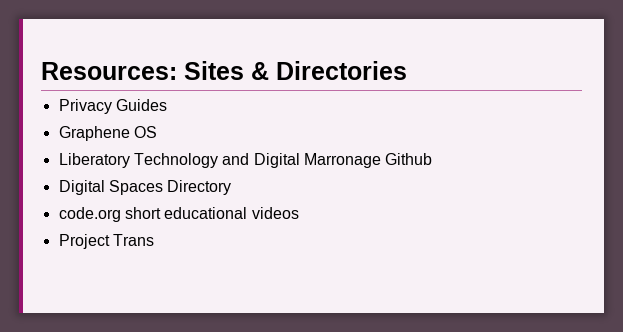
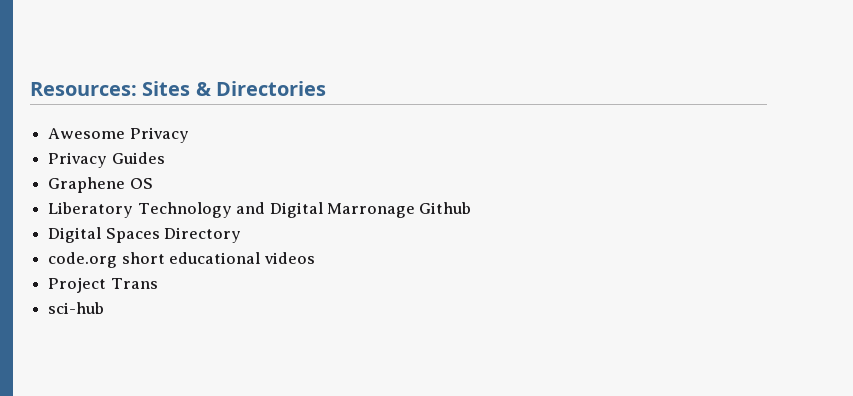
+ Awesome Privacy
+ sci-hub

